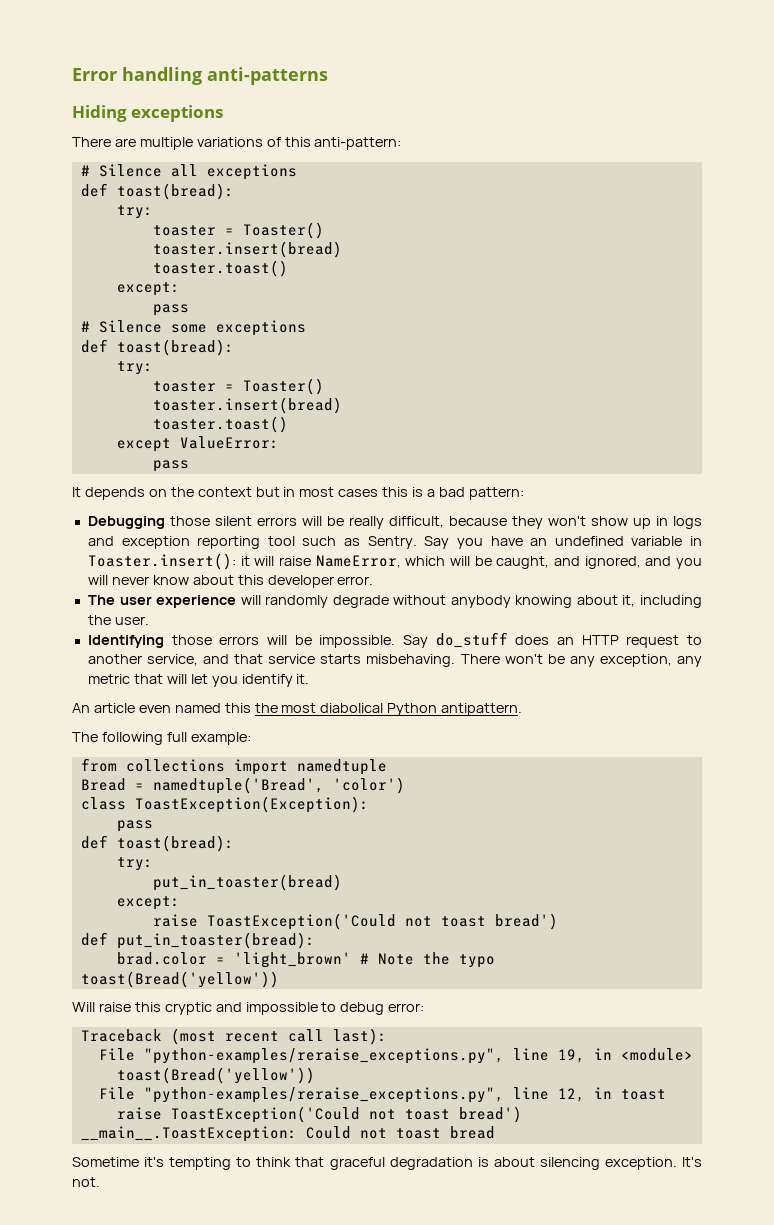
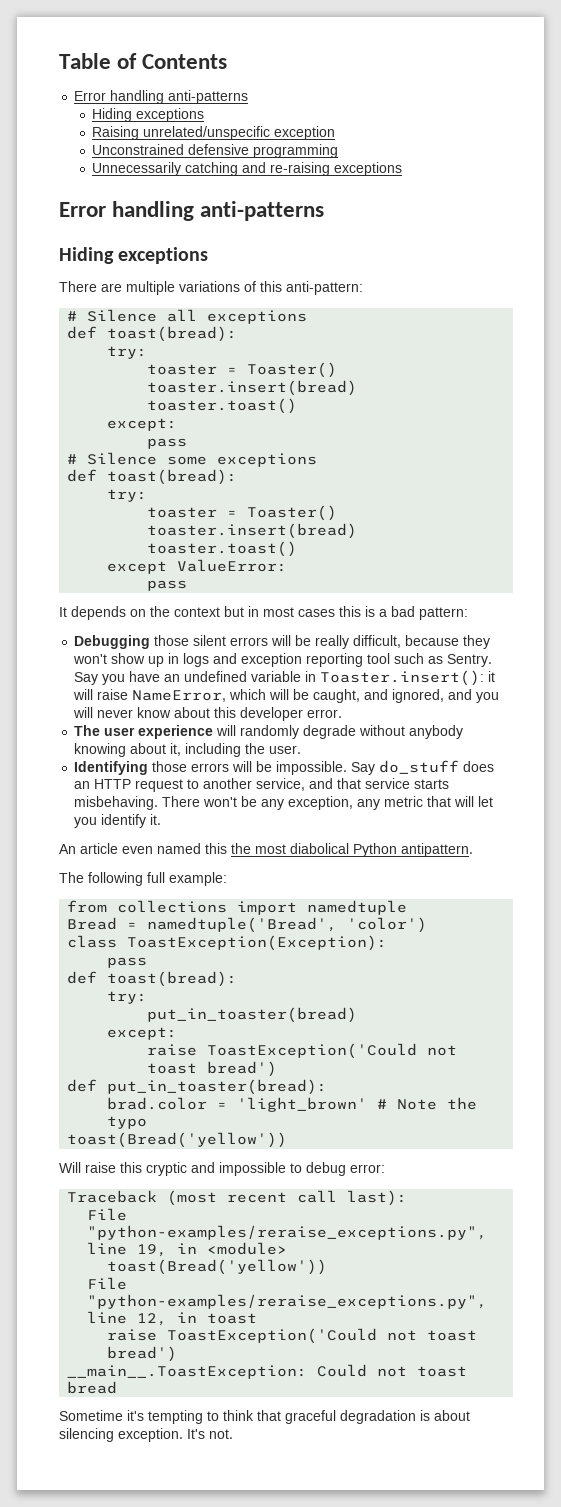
+ Table of Contents
+ Error handling anti-patterns
+ Hiding exceptions
+ Raising unrelated/unspecific exception
+ Unconstrained defensive programming
+ Unnecessarily catching and re-raising exceptions

